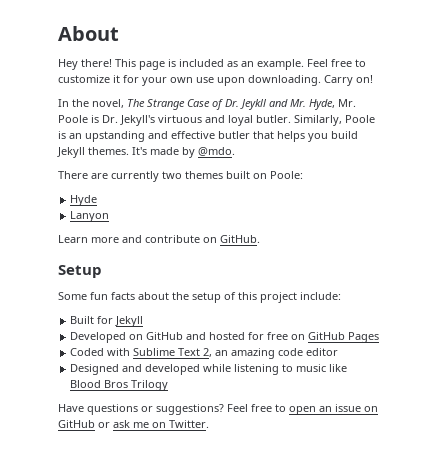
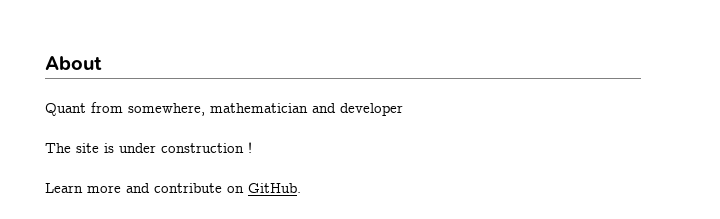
- Hey there! This page is included as an example. Feel free to customize it for your own use upon downloading. Carry on!
- In the novel, The Strange Case of Dr. Jeykll and Mr. Hyde, Mr. Poole is Dr. Jekyll's virtuous and loyal butler. Similarly, Poole is an upstanding and effective butler that helps you build Jekyll themes. It's made by @mdo.
- There are currently two themes built on Poole:
- Hyde
- Lanyon
+ Quant from somewhere, mathematician and developer
+ The site is under construction !
- Setup
- Some fun facts about the setup of this project include:
- Built for Jekyll
- Developed on GitHub and hosted for free on GitHub Pages
- Coded with Sublime Text 2, an amazing code editor
- Designed and developed while listening to music like Blood Bros Trilogy
- Have questions or suggestions? Feel free to open an issue on GitHub or ask me on Twitter.

